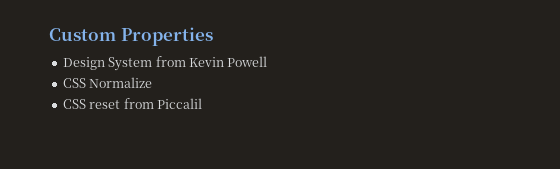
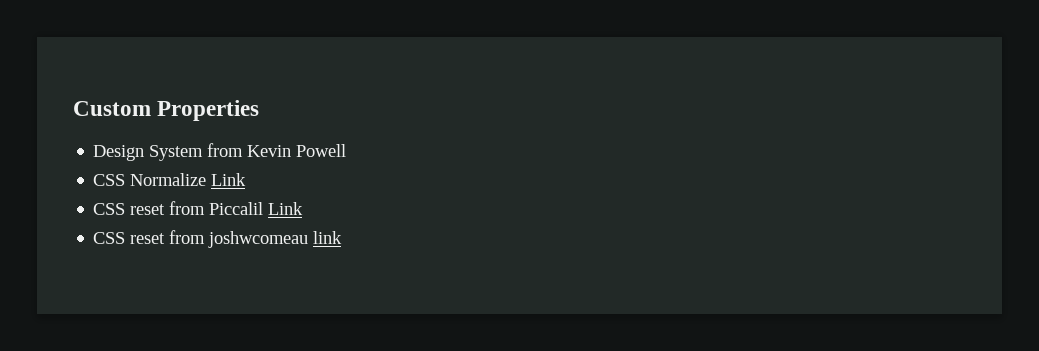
- CSS Normalize
+ CSS Normalize Link
- CSS reset from Piccalil
+ CSS reset from Piccalil Link
+ CSS reset from joshwcomeau link

